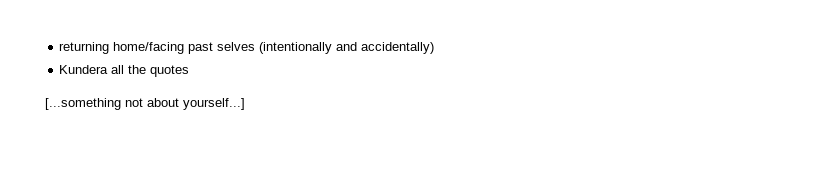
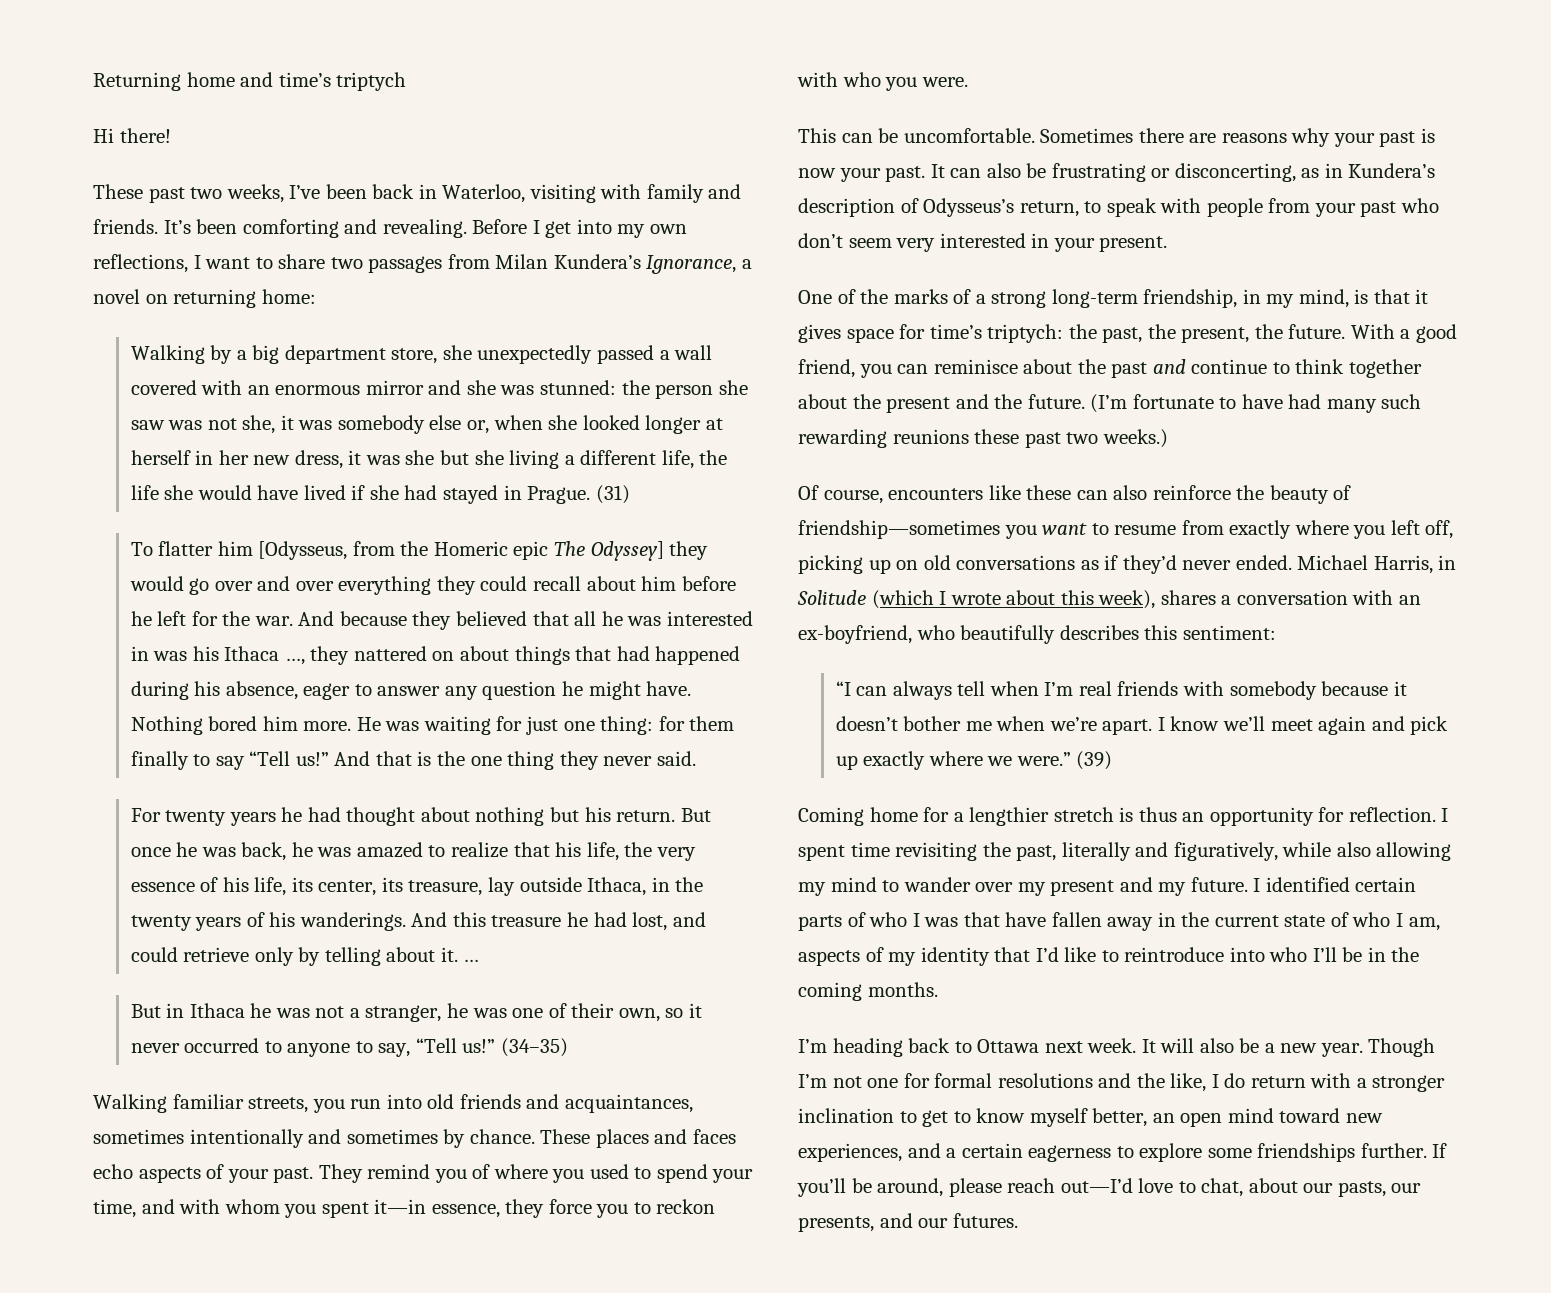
- returning home/facing past selves (intentionally and accidentally)
- Kundera all the quotes
- [...something not about yourself...]
+ Returning home and time’s triptych
+ Hi there!
+ These past two weeks, I’ve been back in Waterloo, visiting with family and friends. It’s been comforting and revealing. Before I get into my own reflections, I want to share two passages from Milan Kundera’s Ignorance, a novel on returning home:
+ Walking by a big department store, she unexpectedly passed a wall covered with an enormous mirror and she was stunned: the person she saw was not she, it was somebody else or, when she looked longer at herself in her new dress, it was she but she living a different life, the life she would have lived if she had stayed in Prague. (31)
+ To flatter him [Odysseus, from the Homeric epic The Odyssey] they would go over and over everything they could recall about him before he left for the war. And because they believed that all he was interested in was his Ithaca …, they nattered on about things that had happened during his absence, eager to answer any question he might have. Nothing bored him more. He was waiting for just one thing: for them finally to say “Tell us!” And that is the one thing they never said.
+ For twenty years he had thought about nothing but his return. But once he was back, he was amazed to realize that his life, the very essence of his life, its center, its treasure, lay outside Ithaca, in the twenty years of his wanderings. And this treasure he had lost, and could retrieve only by telling about it. …
+ But in Ithaca he was not a stranger, he was one of their own, so it never occurred to anyone to say, “Tell us!” (34–35)
+ Walking familiar streets, you run into old friends and acquaintances, sometimes intentionally and sometimes by chance. These places and faces echo aspects of your past. They remind you of where you used to spend your time, and with whom you spent it—in essence, they force you to reckon with who you were.
+ This can be uncomfortable. Sometimes there are reasons why your past is now your past. It can also be frustrating or disconcerting, as in Kundera’s description of Odysseus’s return, to speak with people from your past who don’t seem very interested in your present.
+ One of the marks of a strong long-term friendship, in my mind, is that it gives space for time’s triptych: the past, the present, the future. With a good friend, you can reminisce about the past and continue to think together about the present and the future. (I’m fortunate to have had many such rewarding reunions these past two weeks.)
+ Of course, encounters like these can also reinforce the beauty of friendship—sometimes you want to resume from exactly where you left off, picking up on old conversations as if they’d never ended. Michael Harris, in Solitude (which I wrote about this week), shares a conversation with an ex-boyfriend, who beautifully describes this sentiment:
+ “I can always tell when I’m real friends with somebody because it doesn’t bother me when we’re apart. I know we’ll meet again and pick up exactly where we were.” (39)
+ Coming home for a lengthier stretch is thus an opportunity for reflection. I spent time revisiting the past, literally and figuratively, while also allowing my mind to wander over my present and my future. I identified certain parts of who I was that have fallen away in the current state of who I am, aspects of my identity that I’d like to reintroduce into who I’ll be in the coming months.
+ I’m heading back to Ottawa next week. It will also be a new year. Though I’m not one for formal resolutions and the like, I do return with a stronger inclination to get to know myself better, an open mind toward new experiences, and a certain eagerness to explore some friendships further. If you’ll be around, please reach out—I’d love to chat, about our pasts, our presents, and our futures.

